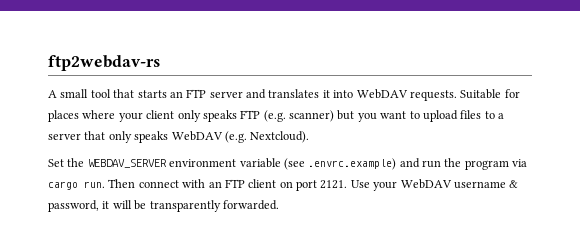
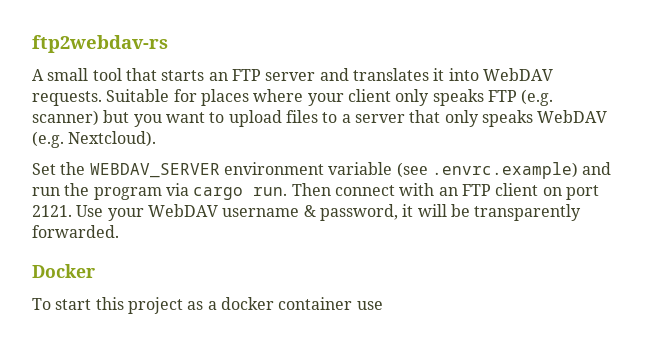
+ Docker
+ To start this project as a docker container use

